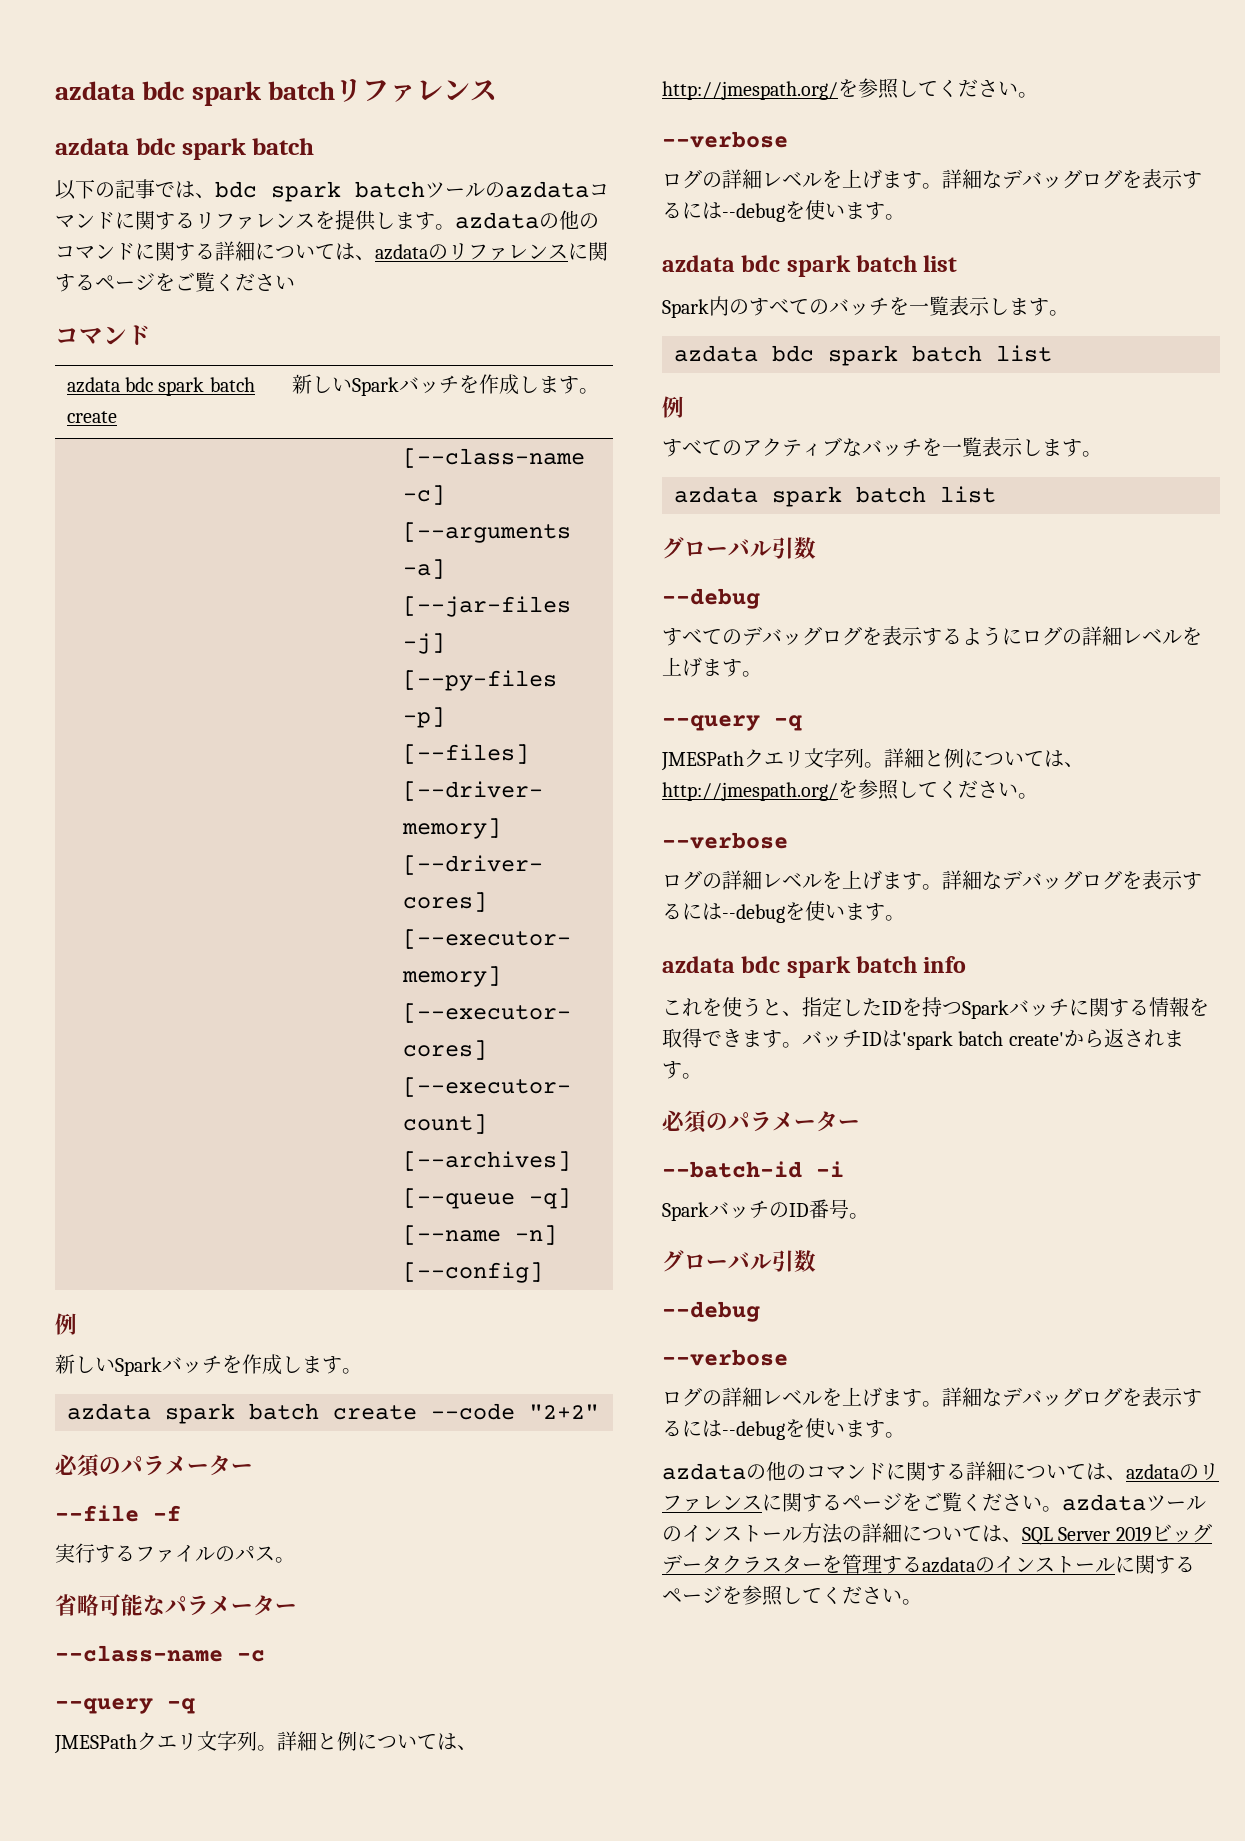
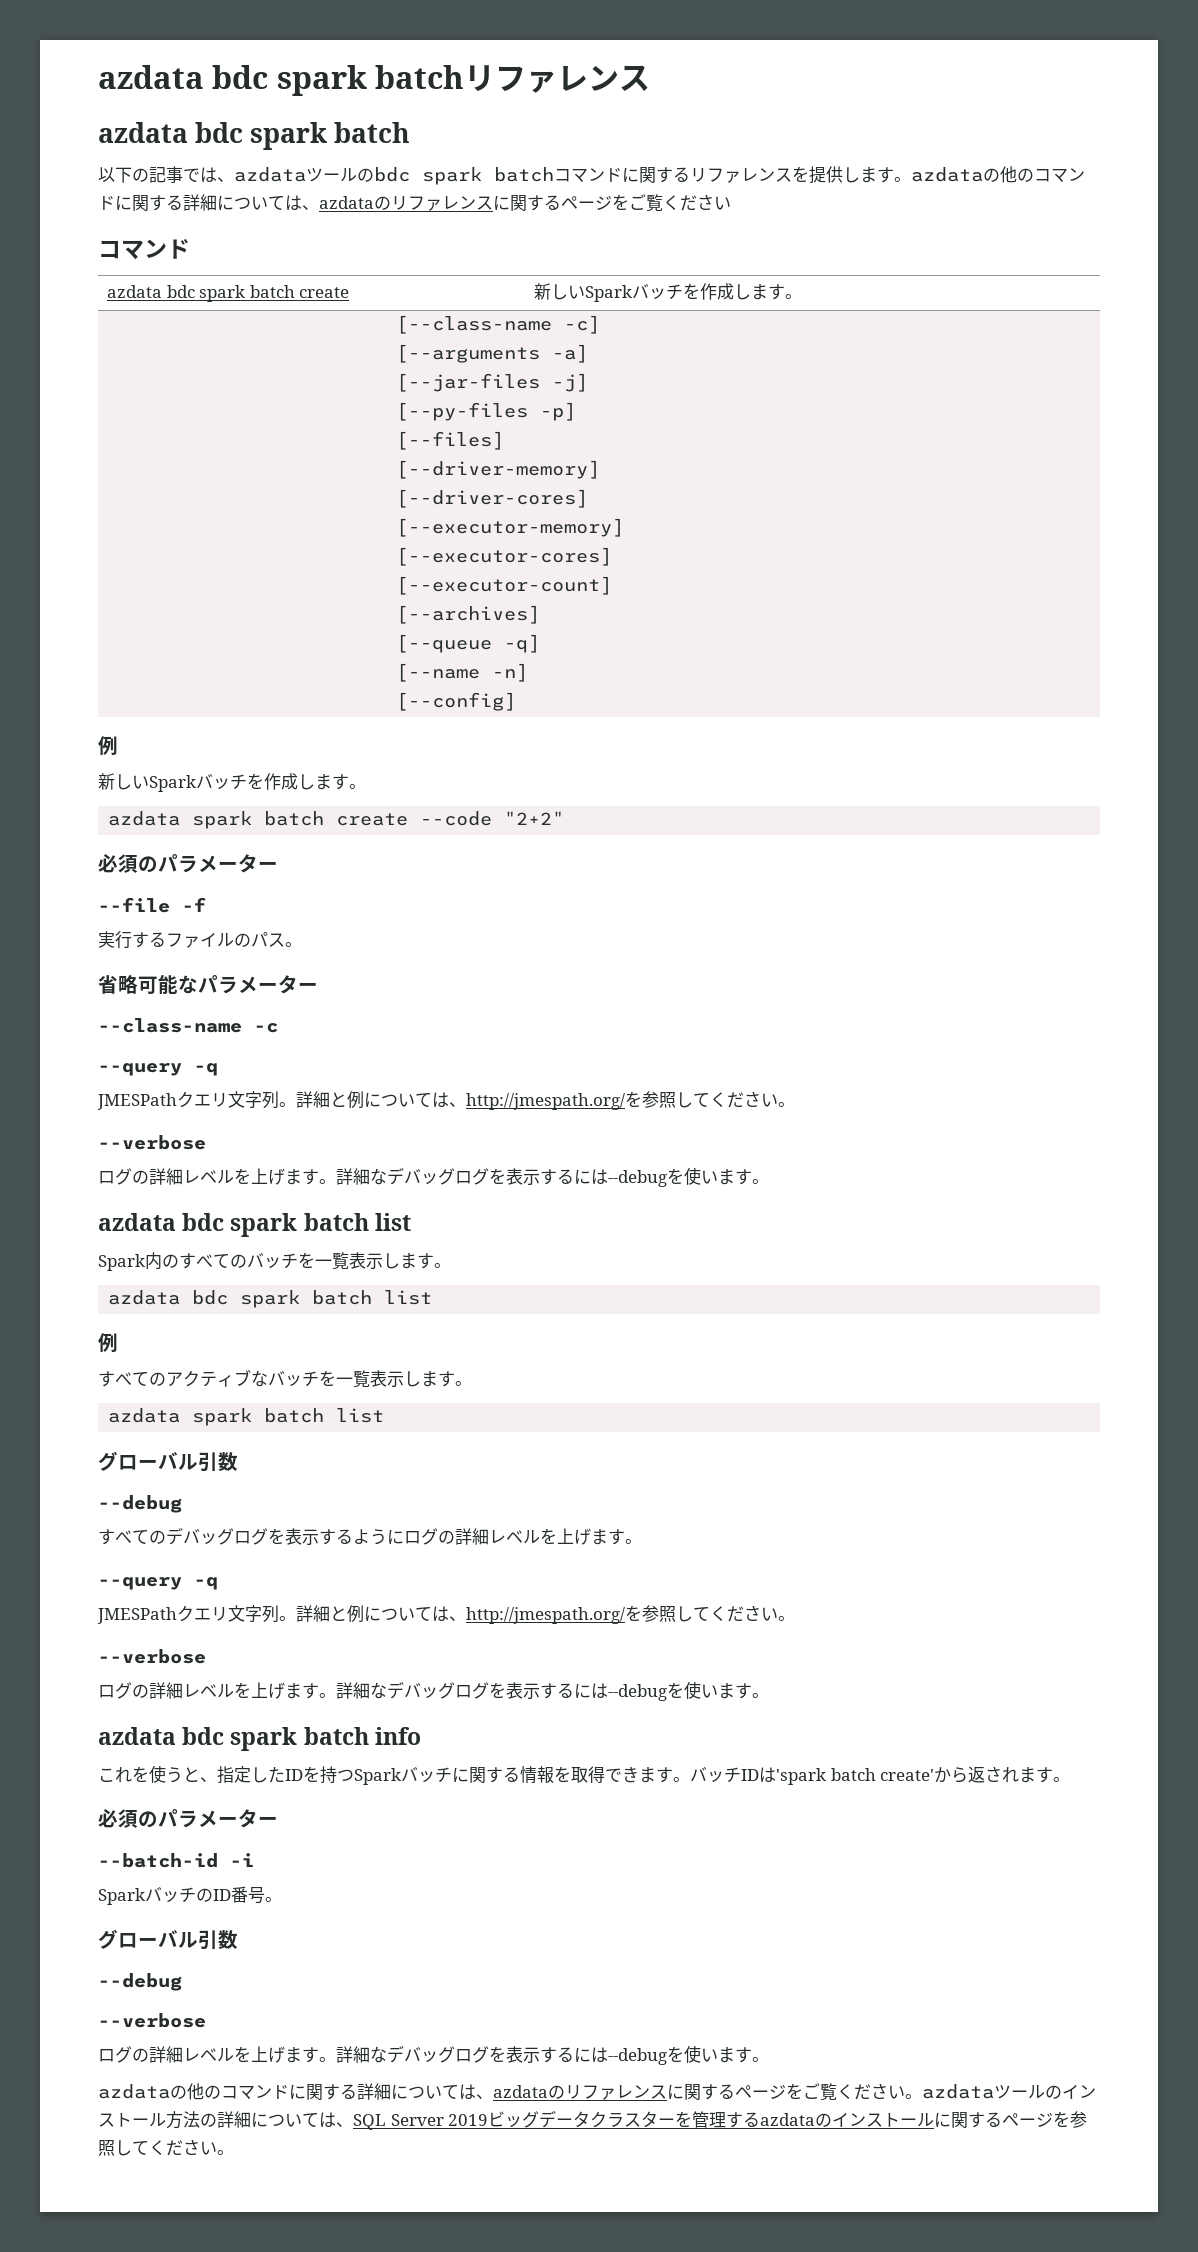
- 以下の記事では、bdc spark batchツールのazdataコマンドに関するリファレンスを提供します。azdataの他のコマンドに関する詳細については、azdataのリファレンスに関するページをご覧ください
+ 以下の記事では、azdataツールのbdc spark batchコマンドに関するリファレンスを提供します。azdataの他のコマンドに関する詳細については、azdataのリファレンスに関するページをご覧ください

